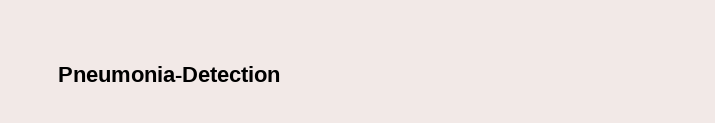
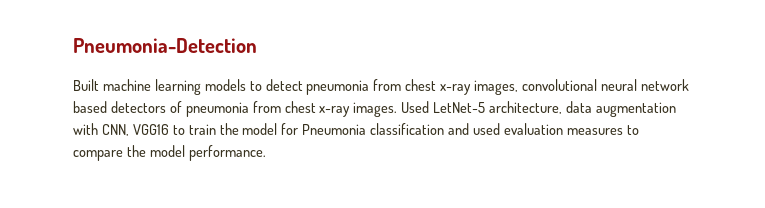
+ Built machine learning models to detect pneumonia from chest x-ray images, convolutional neural network based detectors of pneumonia from chest x-ray images. Used LetNet-5 architecture, data augmentation with CNN, VGG16 to train the model for Pneumonia classification and used evaluation measures to compare the model performance.

